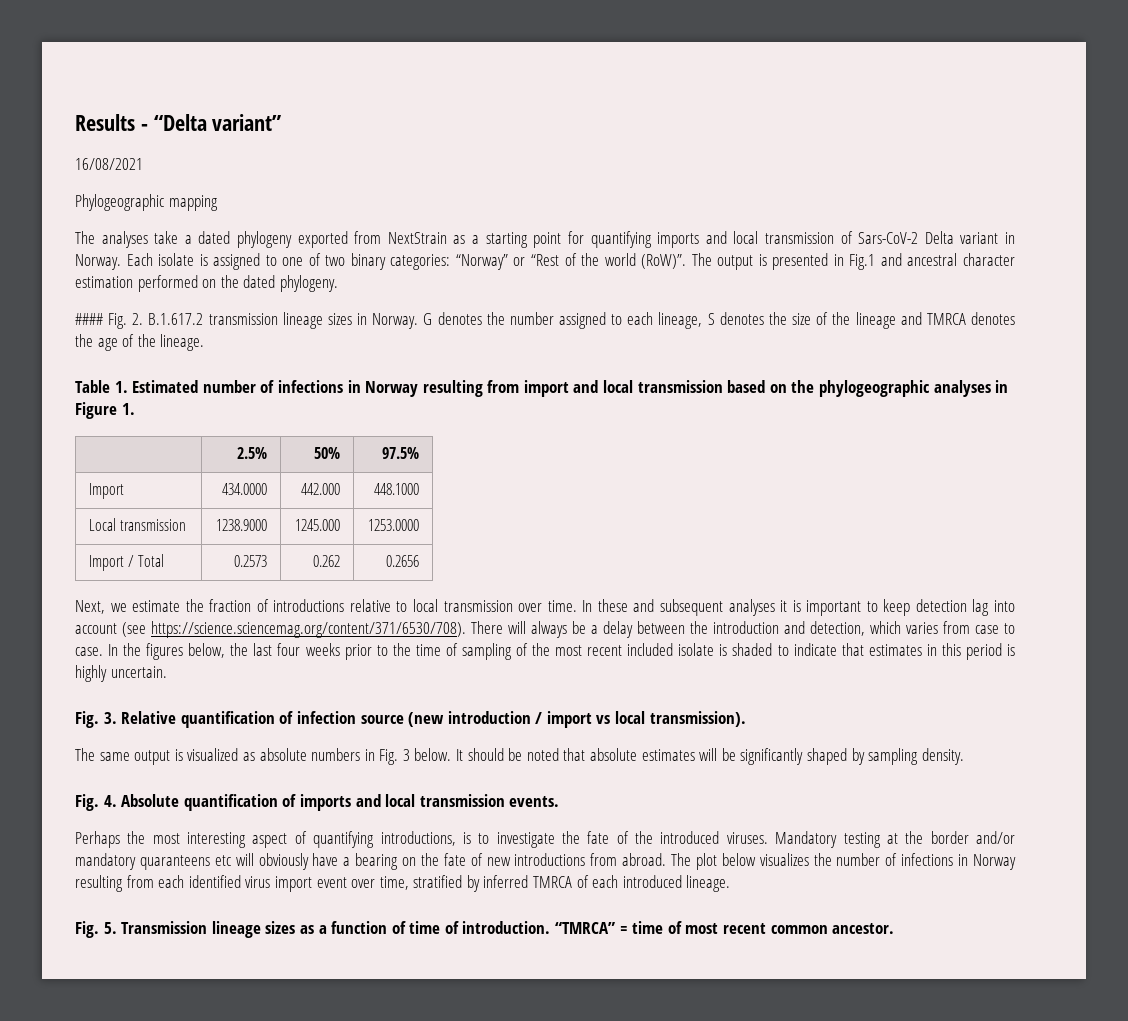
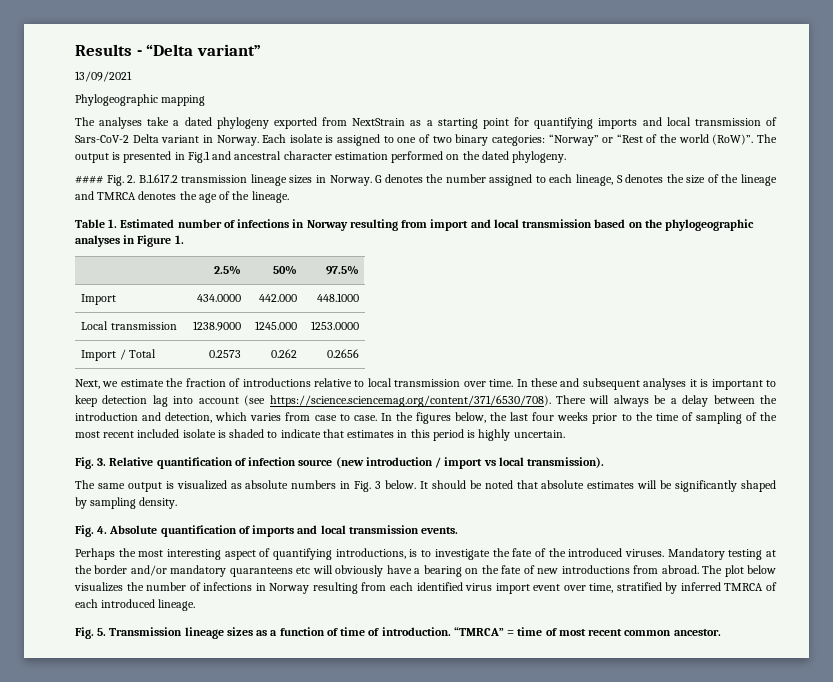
- 16/08/2021
+ 13/09/2021

